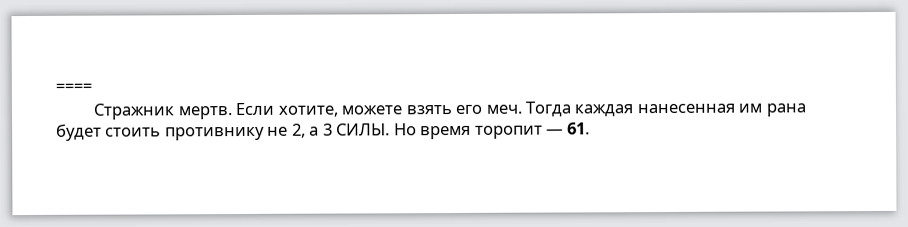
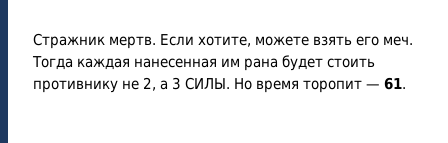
- ====

